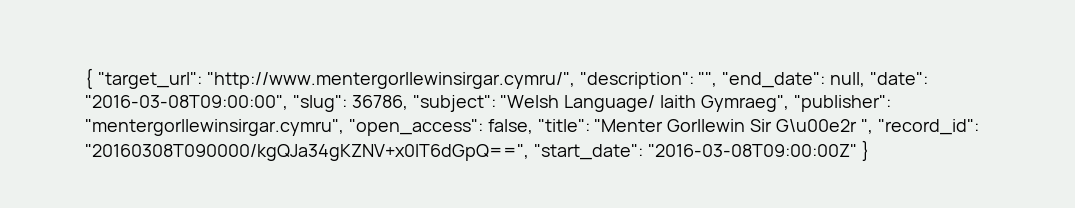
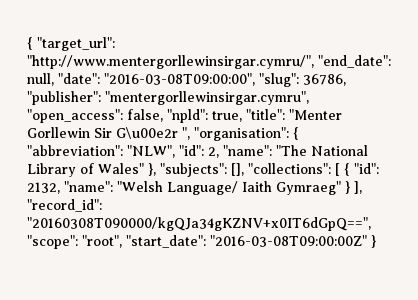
- { "target_url": "http://www.mentergorllewinsirgar.cymru/", "description": "", "end_date": null, "date": "2016-03-08T09:00:00", "slug": 36786, "subject": "Welsh Language/ Iaith Gymraeg", "publisher": "mentergorllewinsirgar.cymru", "open_access": false, "title": "Menter Gorllewin Sir G\u00e2r ", "record_id": "20160308T090000/kgQJa34gKZNV+x0IT6dGpQ==", "start_date": "2016-03-08T09:00:00Z" }
+ { "target_url": "http://www.mentergorllewinsirgar.cymru/", "end_date": null, "date": "2016-03-08T09:00:00", "slug": 36786, "publisher": "mentergorllewinsirgar.cymru", "open_access": false, "npld": true, "title": "Menter Gorllewin Sir G\u00e2r ", "organisation": { "abbreviation": "NLW", "id": 2, "name": "The National Library of Wales" }, "subjects": [], "collections": [ { "id": 2132, "name": "Welsh Language/ Iaith Gymraeg" } ], "record_id": "20160308T090000/kgQJa34gKZNV+x0IT6dGpQ==", "scope": "root", "start_date": "2016-03-08T09:00:00Z" }

